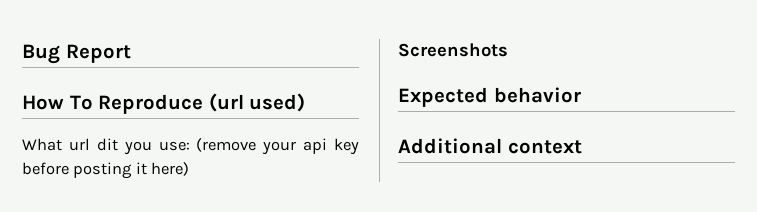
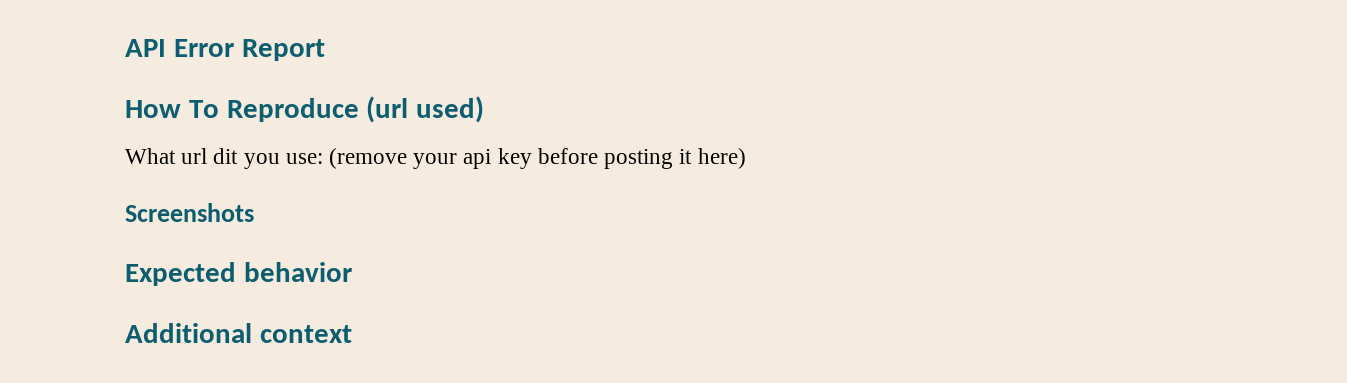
- Bug Report
+ API Error Report

